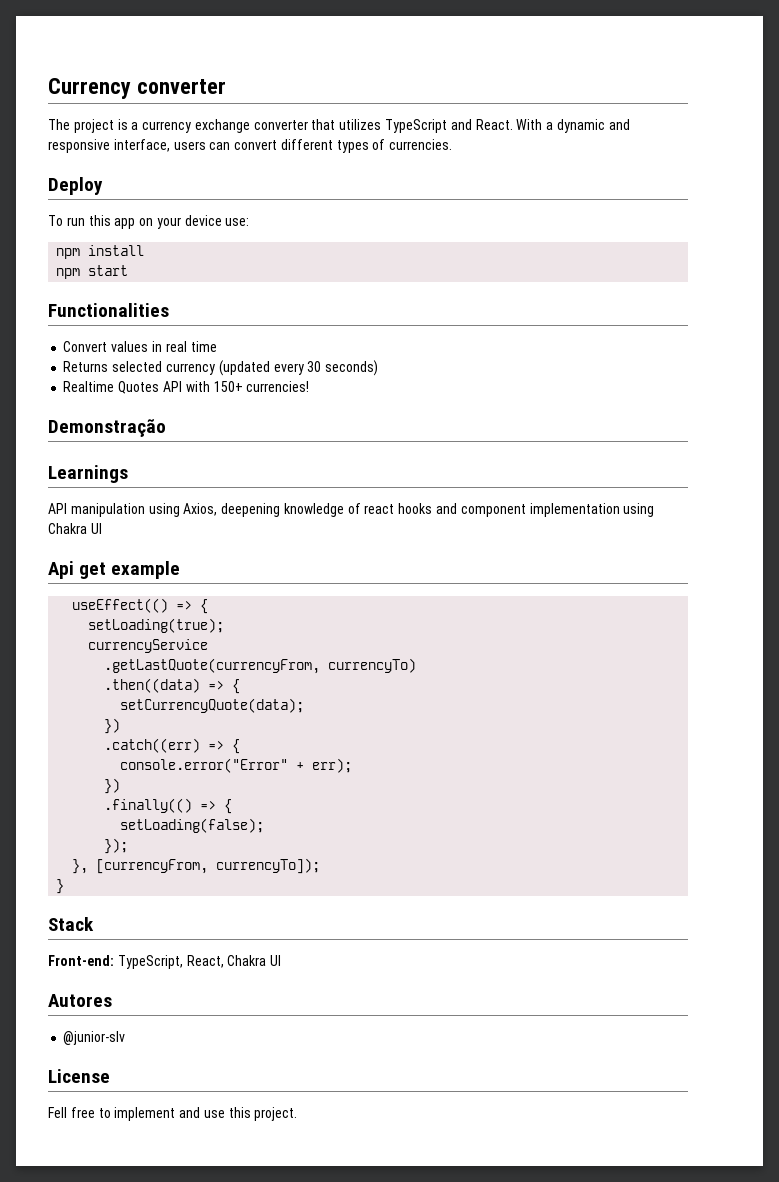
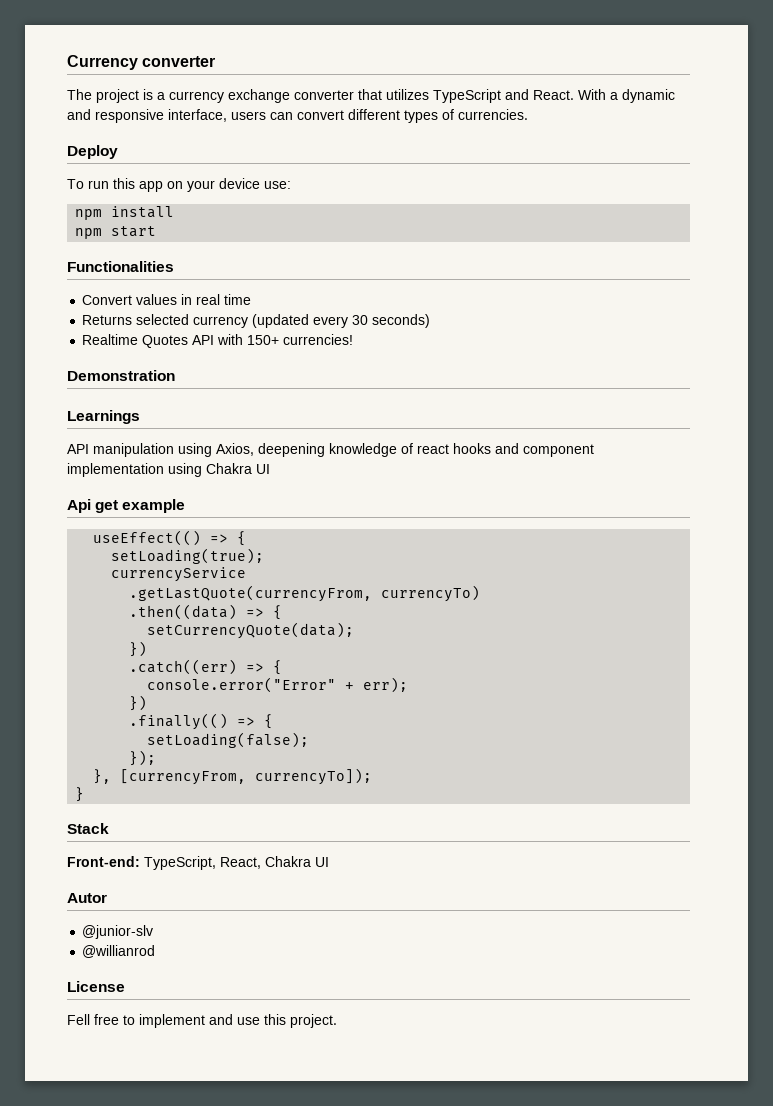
- Demonstração
+ Demonstration
- Autores
+ Autor
+ @willianrod

